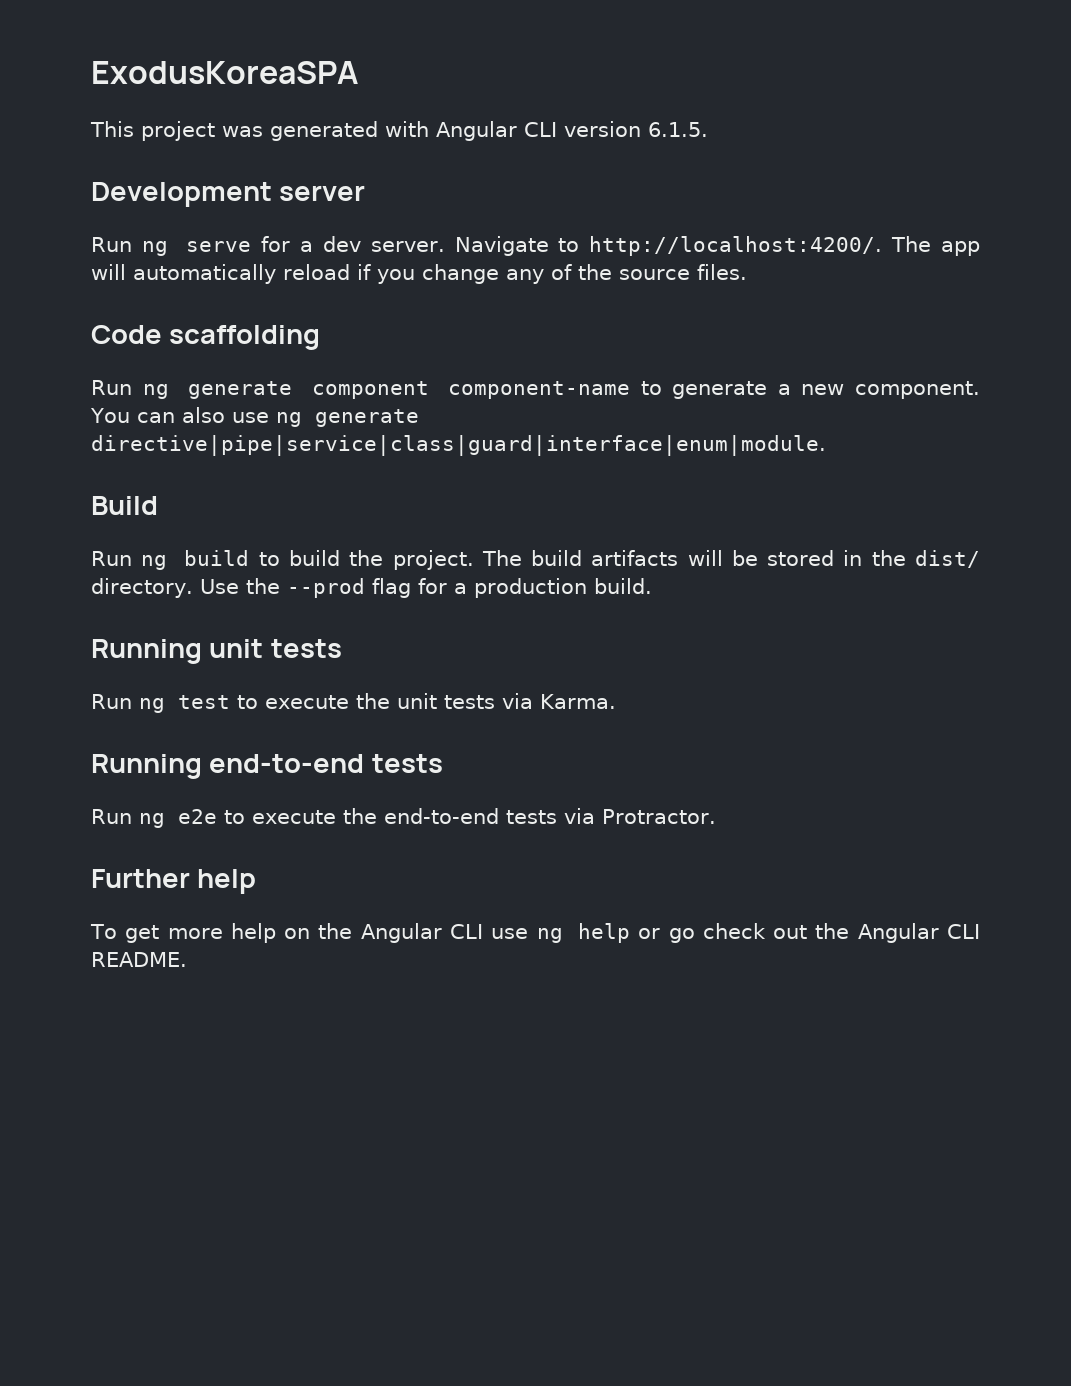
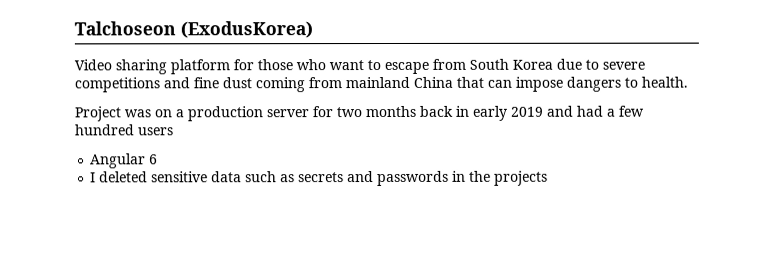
- ExodusKoreaSPA
- This project was generated with Angular CLI version 6.1.5.
- Development server
- Run ng serve for a dev server. Navigate to http://localhost:4200/. The app will automatically reload if you change any of the source files.
- Code scaffolding
- Run ng generate component component-name to generate a new component. You can also use ng generate directive|pipe|service|class|guard|interface|enum|module.
- Build
- Run ng build to build the project. The build artifacts will be stored in the dist/ directory. Use the --prod flag for a production build.
- Running unit tests
- Run ng test to execute the unit tests via Karma.
- Running end-to-end tests
- Run ng e2e to execute the end-to-end tests via Protractor.
- Further help
- To get more help on the Angular CLI use ng help or go check out the Angular CLI README.
+ Talchoseon (ExodusKorea)
+ Video sharing platform for those who want to escape from South Korea due to severe competitions and fine dust coming from mainland China that can impose dangers to health.
+ Project was on a production server for two months back in early 2019 and had a few hundred users
+ Angular 6
+ I deleted sensitive data such as secrets and passwords in the projects

